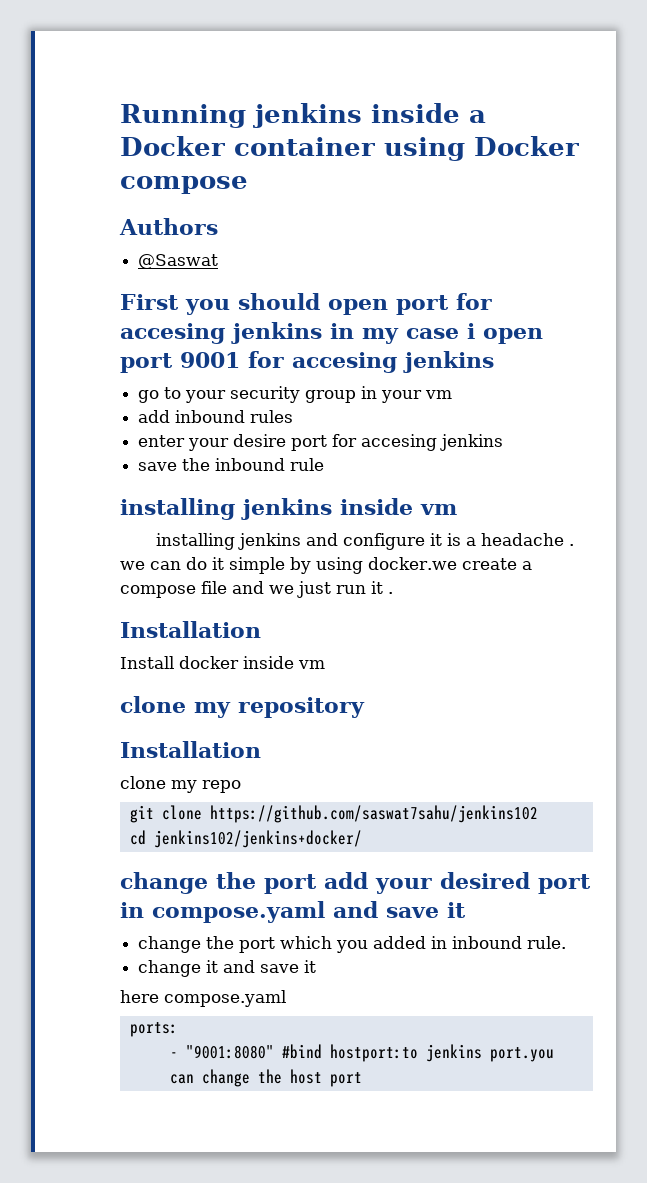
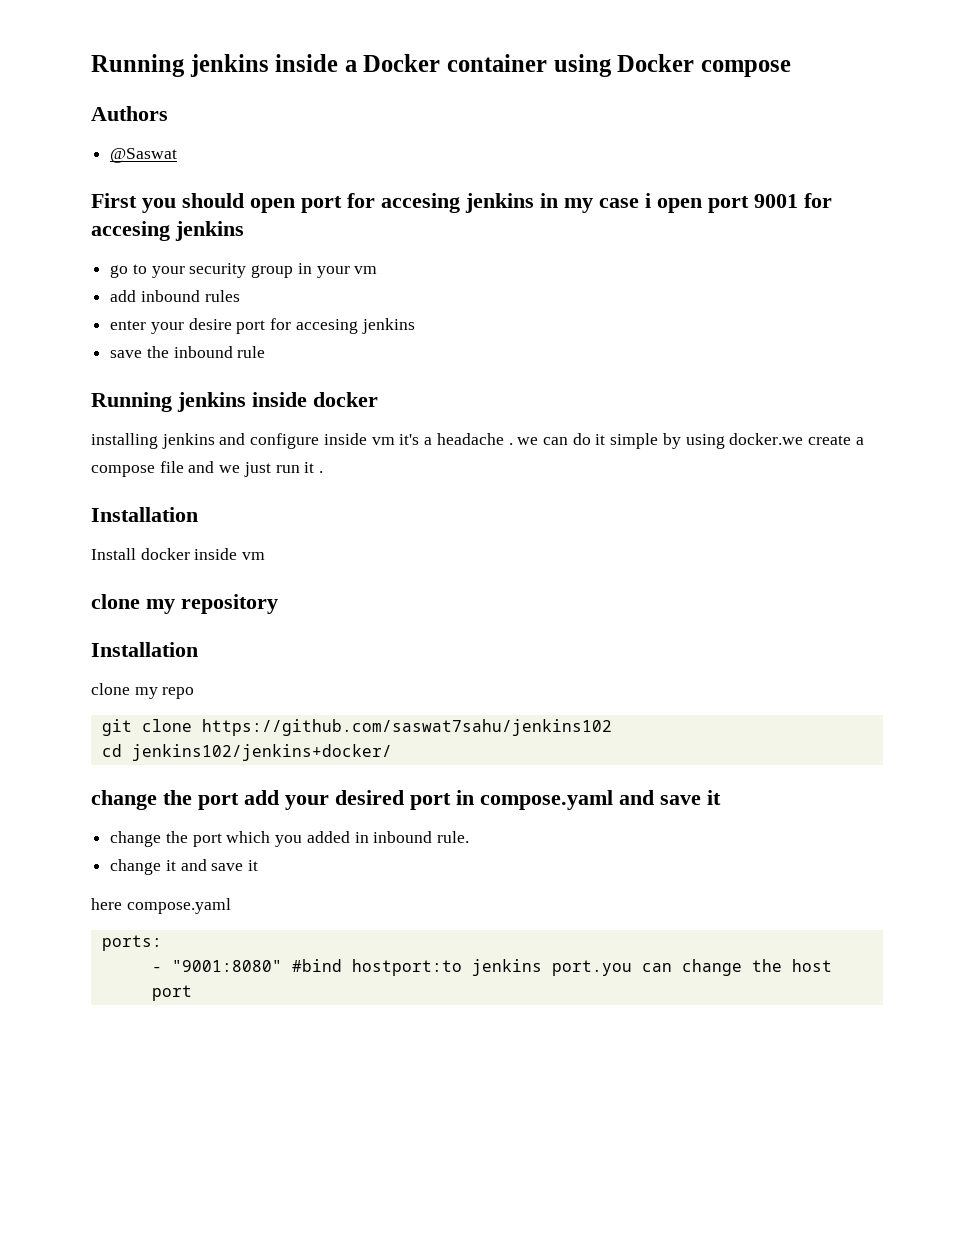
- installing jenkins inside vm
+ Running jenkins inside docker
- installing jenkins and configure it is a headache . we can do it simple by using docker.we create a compose file and we just run it .
+ installing jenkins and configure inside vm it's a headache . we can do it simple by using docker.we create a compose file and we just run it .

